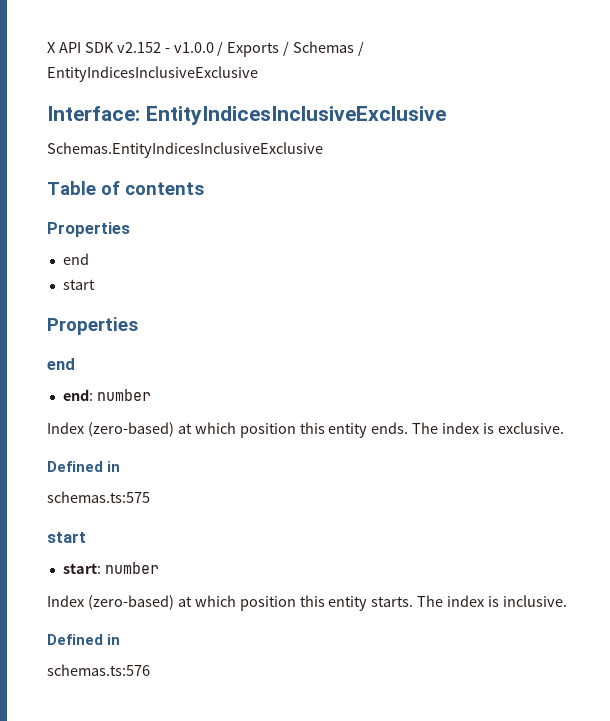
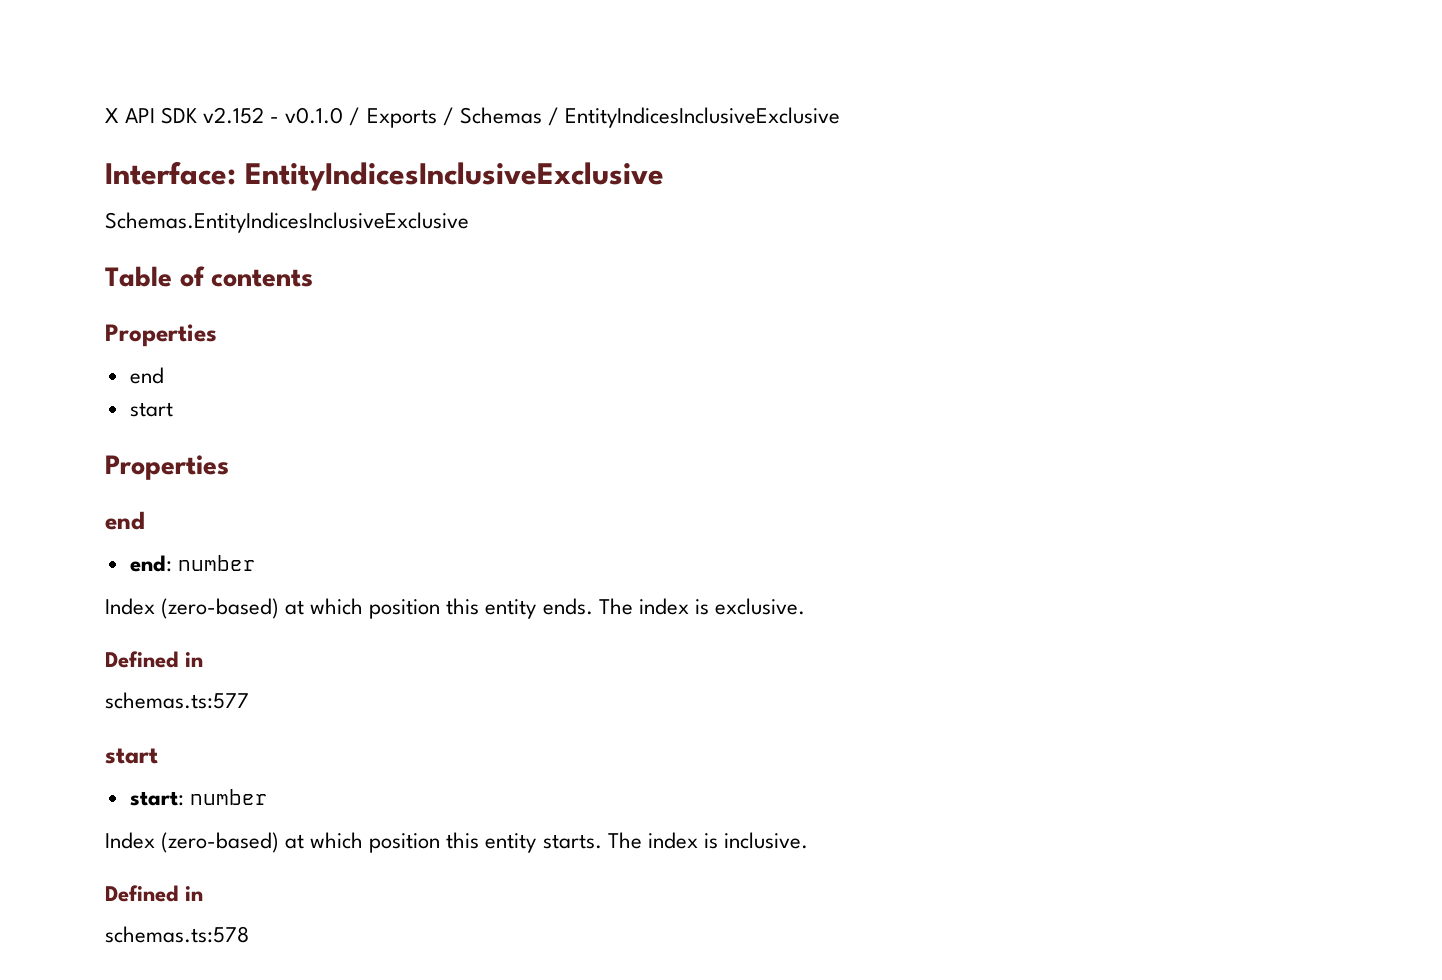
- X API SDK v2.152 - v1.0.0 / Exports / Schemas / EntityIndicesInclusiveExclusive
+ X API SDK v2.152 - v0.1.0 / Exports / Schemas / EntityIndicesInclusiveExclusive
- schemas.ts:575
+ schemas.ts:577
- schemas.ts:576
+ schemas.ts:578

